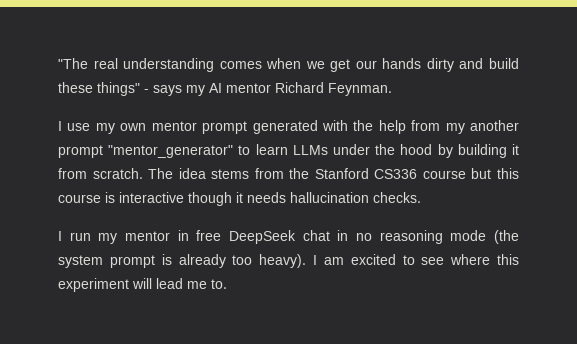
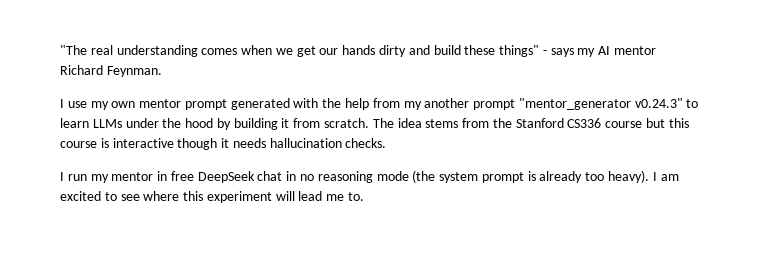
- I use my own mentor prompt generated with the help from my another prompt "mentor_generator" to learn LLMs under the hood by building it from scratch.
+ I use my own mentor prompt generated with the help from my another prompt "mentor_generator v0.24.3" to learn LLMs under the hood by building it from scratch.

